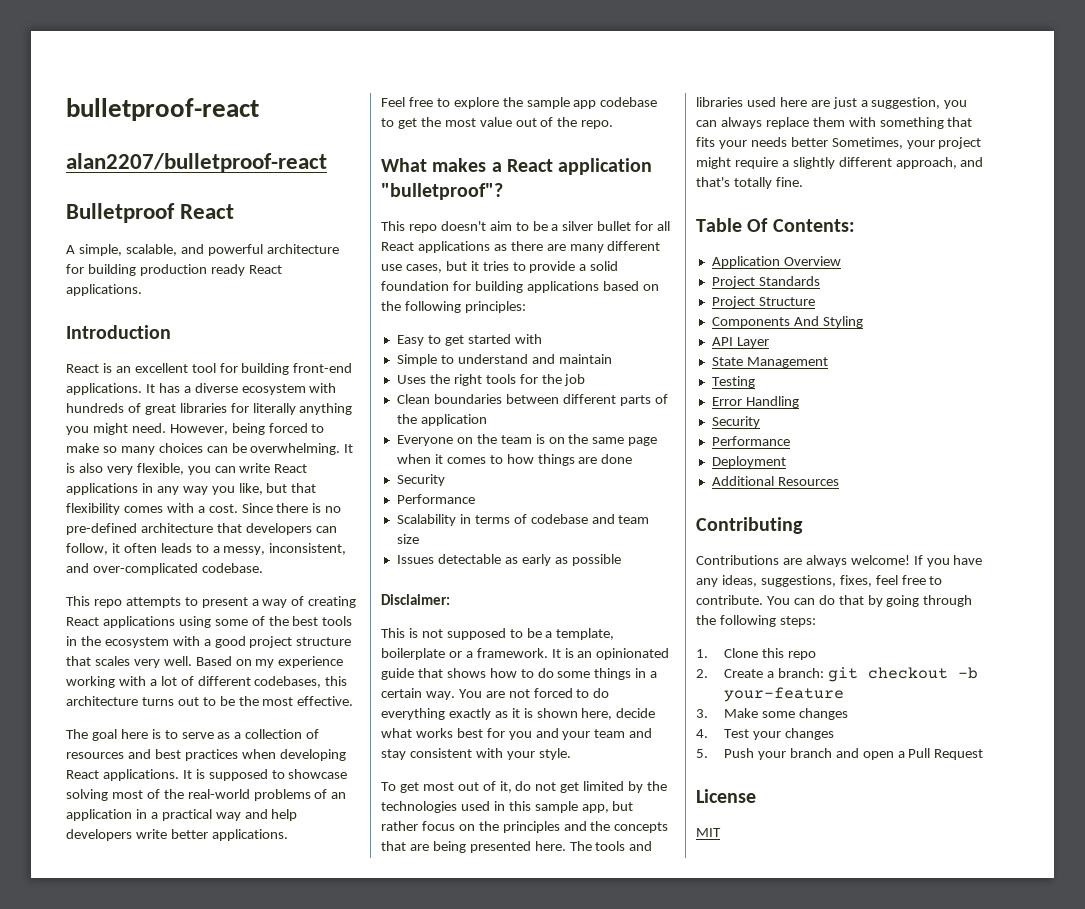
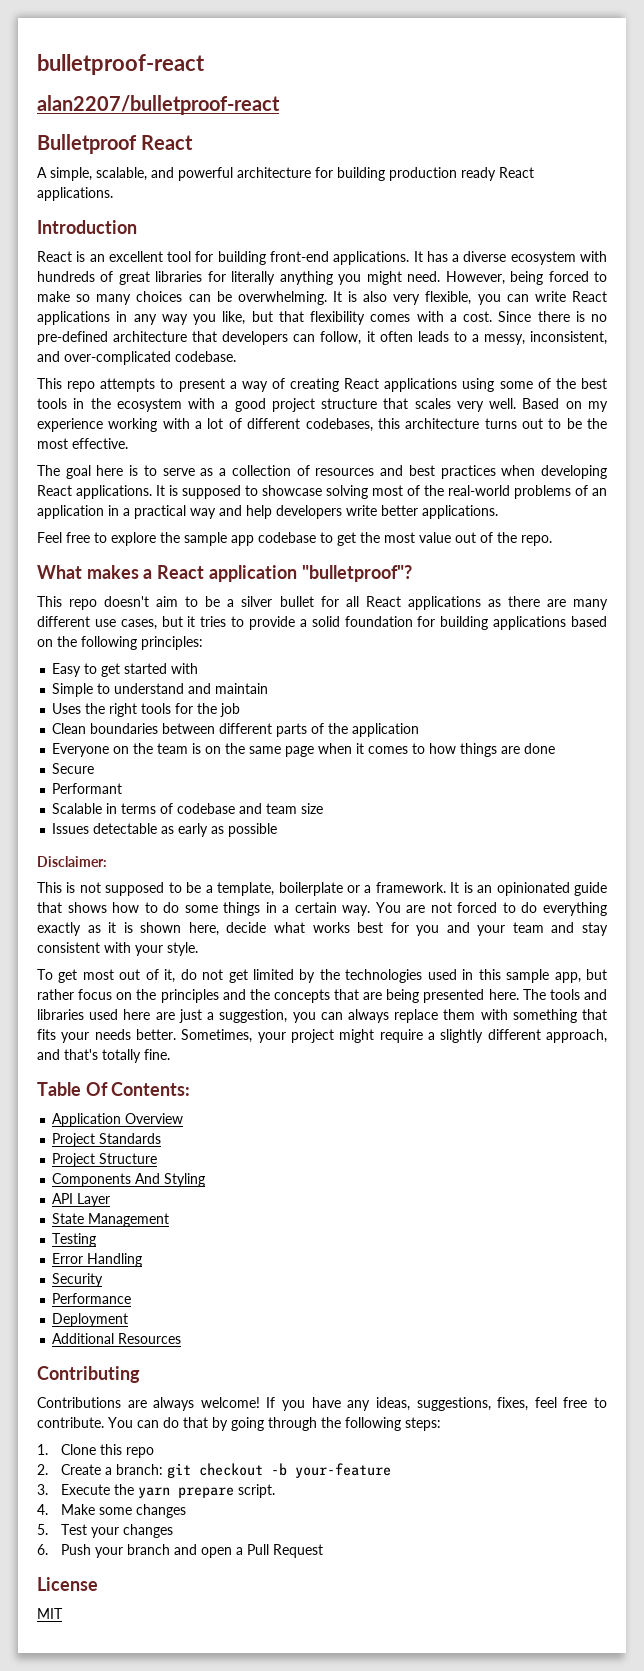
  Everyone on the team is on the same page when it comes to how things are done
- Security
- Performance
- Scalability in terms of codebase and team size
+ Secure
+ Performant
+ Scalable in terms of codebase and team size
- The tools and libraries used here are just a suggestion, you can always replace them with something that fits your needs better Sometimes, your project might require a slightly different approach, and that's totally fine.
+ The tools and libraries used here are just a suggestion, you can always replace them with something that fits your needs better. Sometimes, your project might require a slightly different approach, and that's totally fine.
- 3. Make some changes
+ 3. Execute the yarn prepare script.
+ 4. Make some changes
- 4. Test your changes
+ 5. Test your changes
- 5. Push your branch and open a Pull Request
+ 6. Push your branch and open a Pull Request

